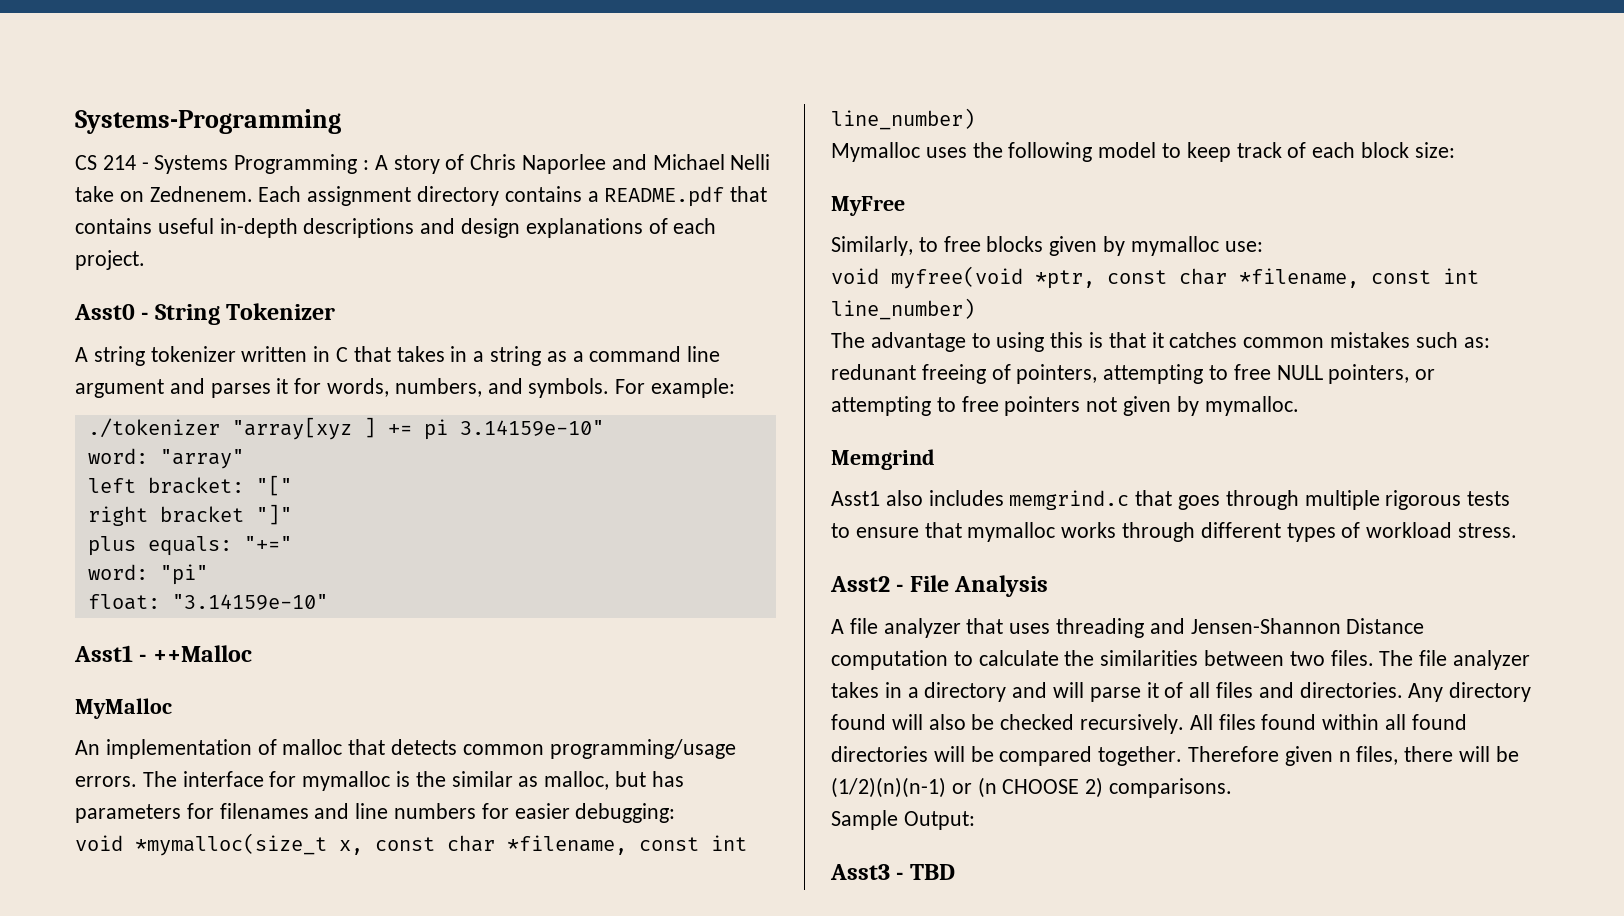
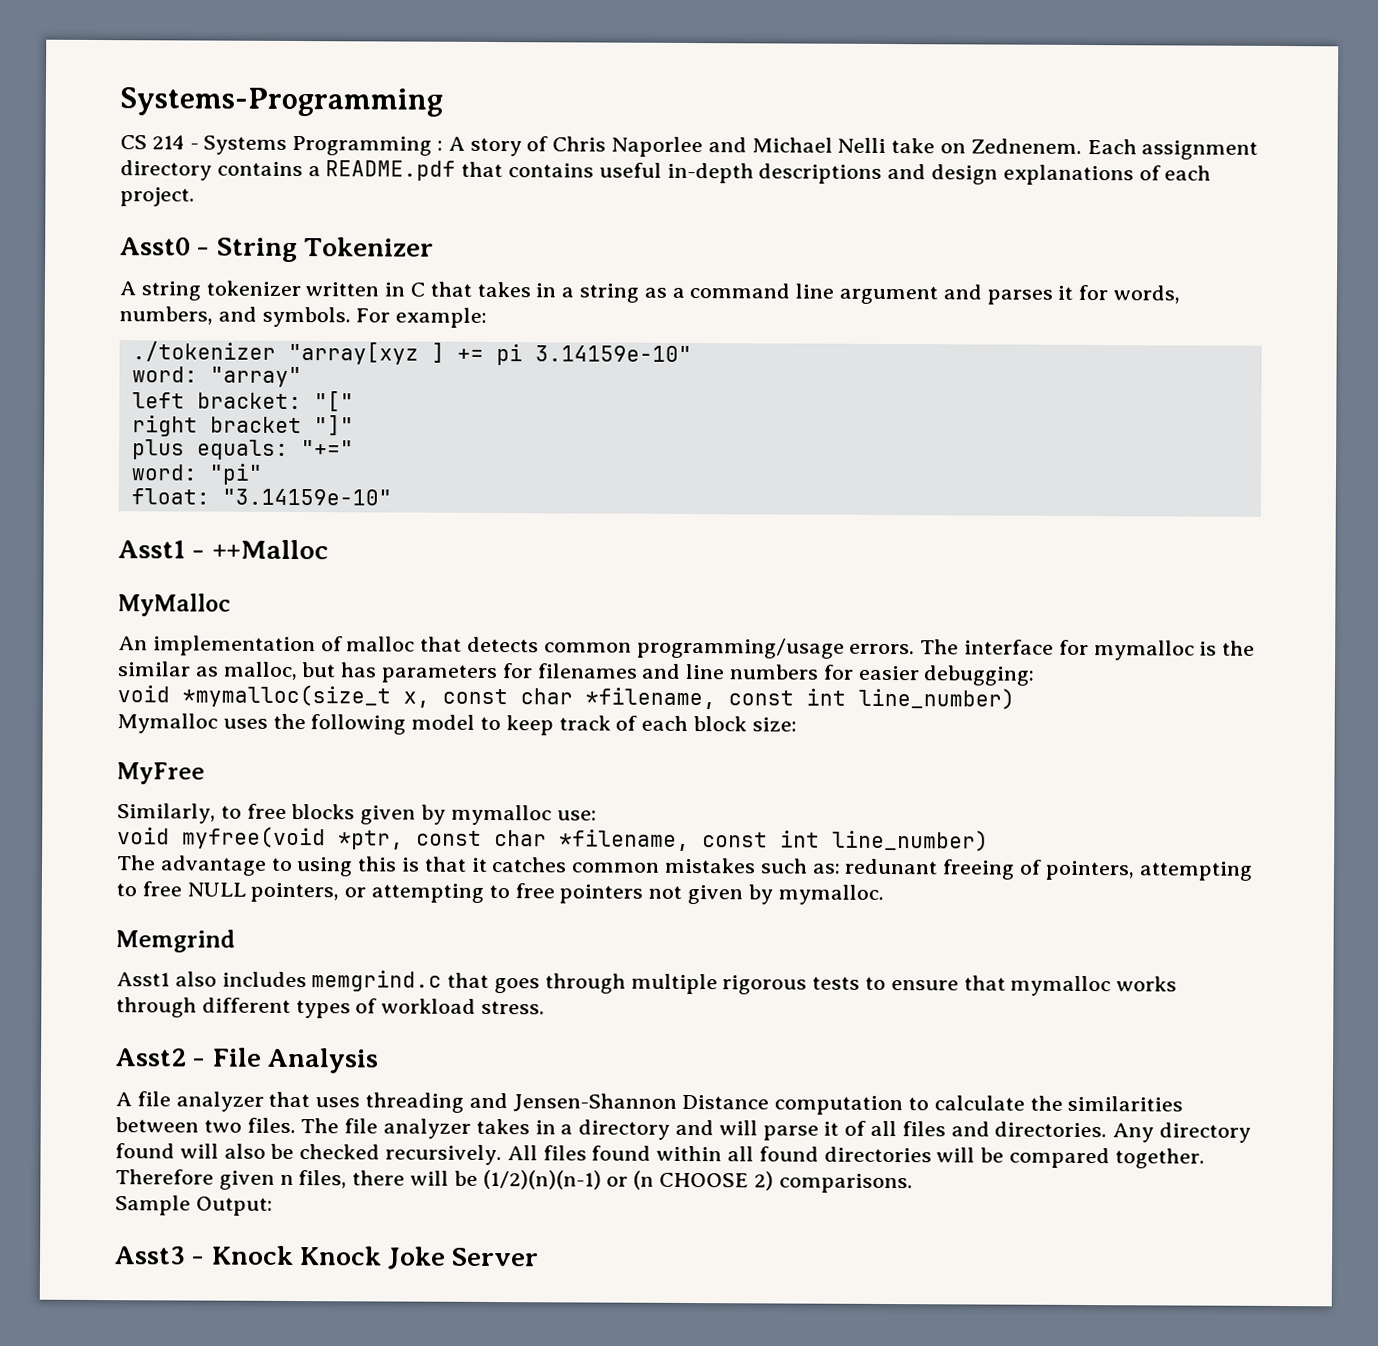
- Asst3 - TBD
+ Asst3 - Knock Knock Joke Server

